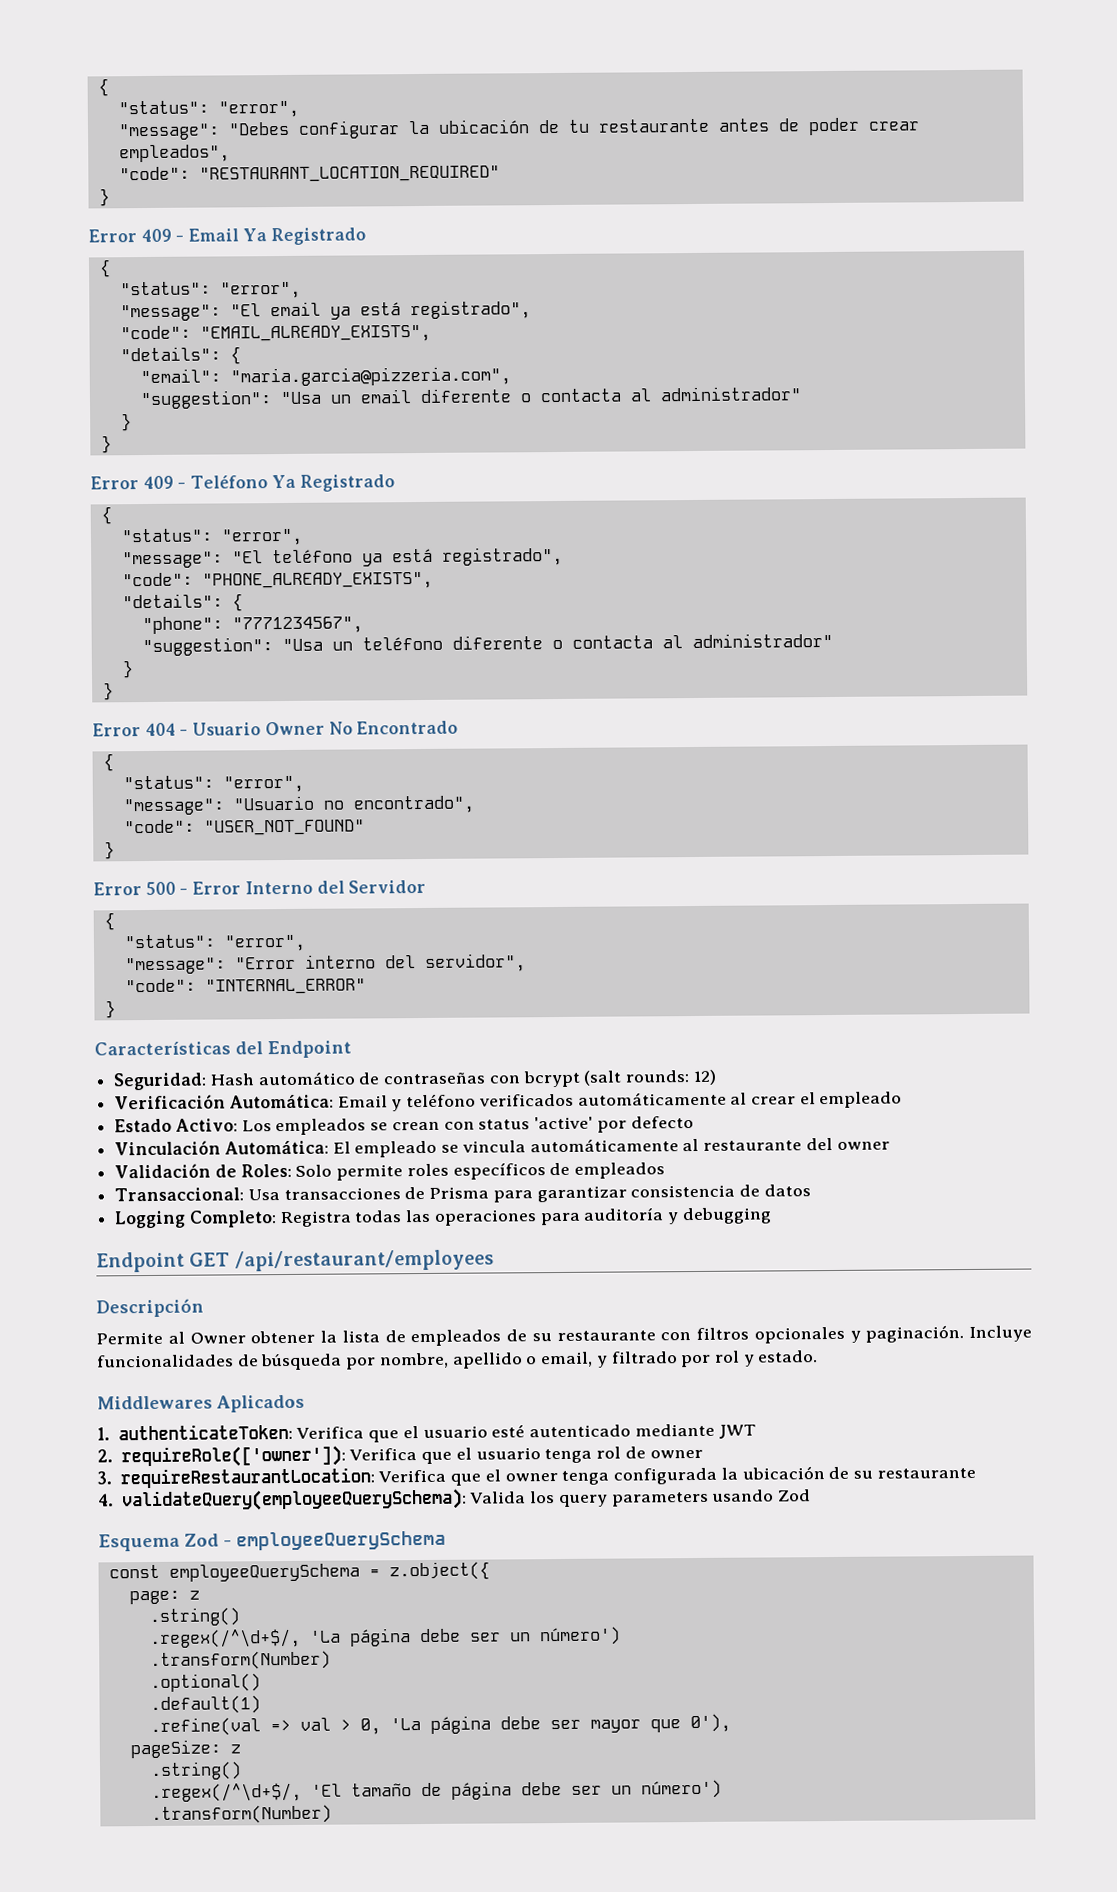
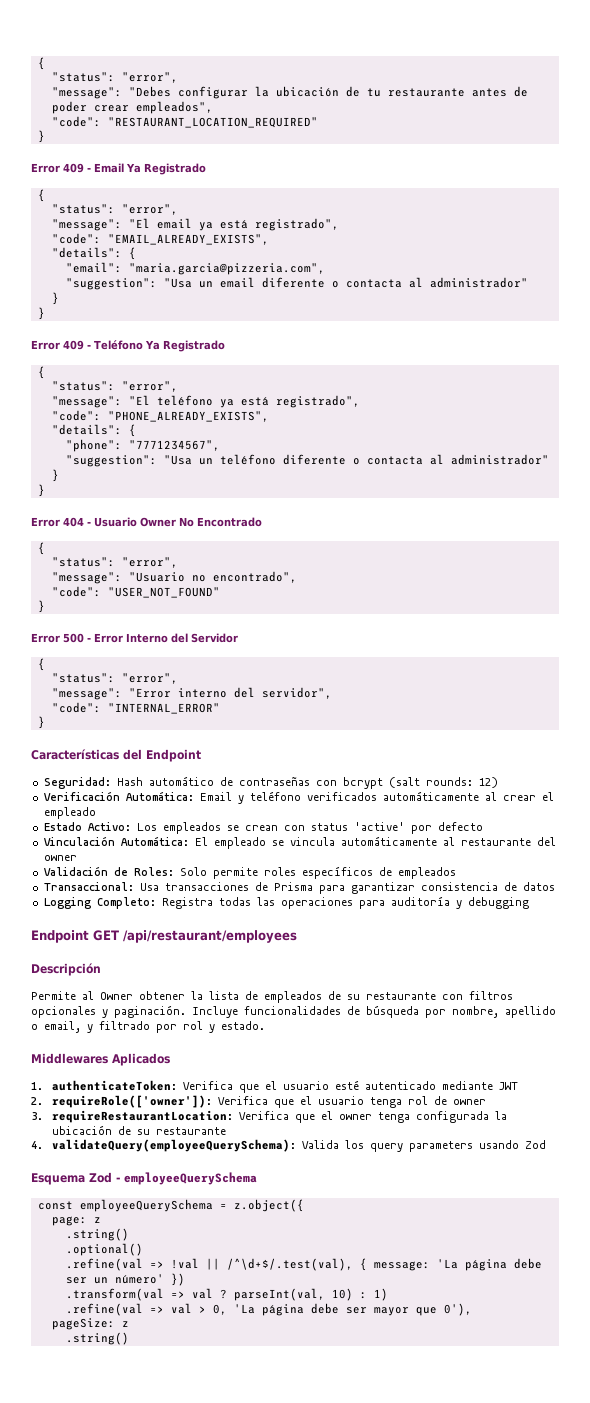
- .regex(/^\d+$/, 'La página debe ser un número')
- .transform(Number)
  .optional()
- .default(1)
+ .refine(val => !val || /^\d+$/.test(val), { message: 'La página debe ser un número' })
+ .transform(val => val ? parseInt(val, 10) : 1)
- .regex(/^\d+$/, 'El tamaño de página debe ser un número')
- .transform(Number)

